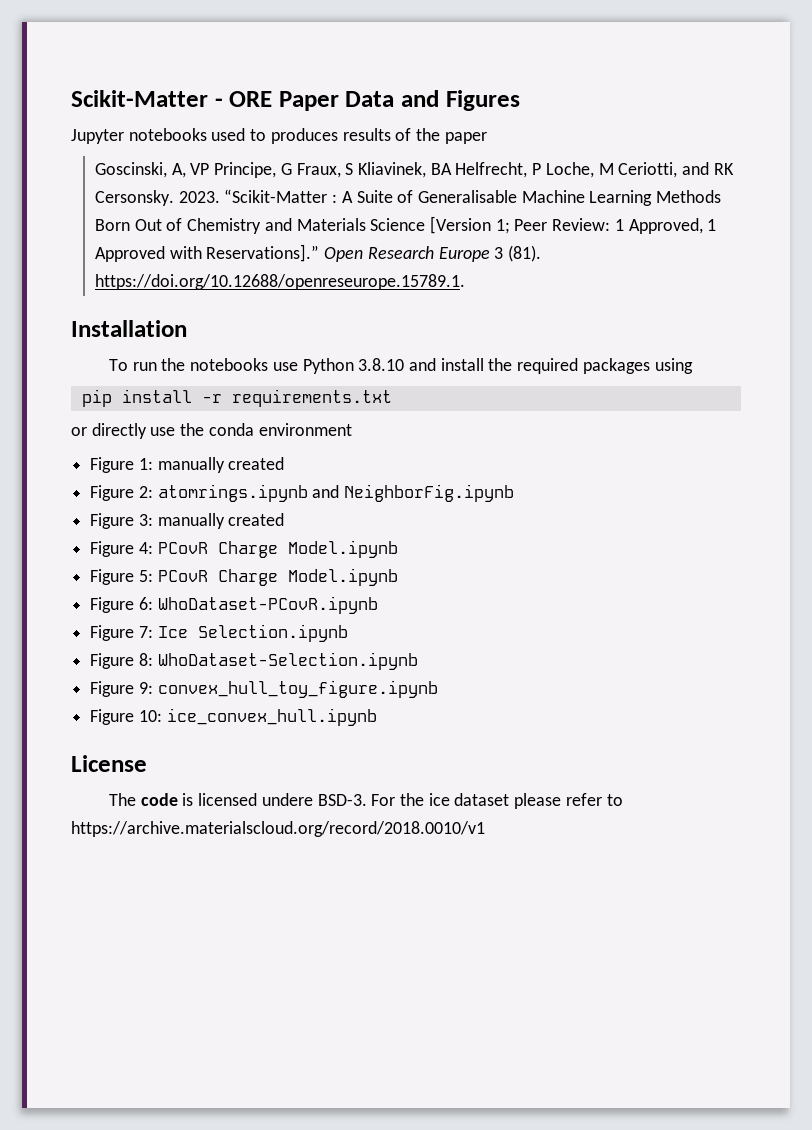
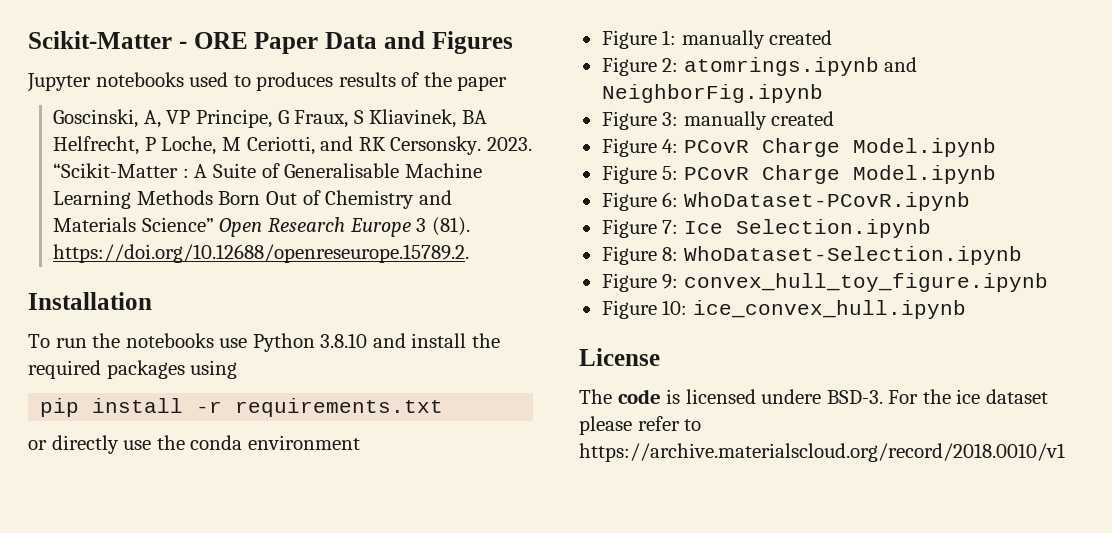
- “Scikit-Matter : A Suite of Generalisable Machine Learning Methods Born Out of Chemistry and Materials Science [Version 1; Peer Review: 1 Approved, 1 Approved with Reservations].” Open Research Europe 3 (81). https://doi.org/10.12688/openreseurope.15789.1.
+ “Scikit-Matter : A Suite of Generalisable Machine Learning Methods Born Out of Chemistry and Materials Science” Open Research Europe 3 (81). https://doi.org/10.12688/openreseurope.15789.2.

